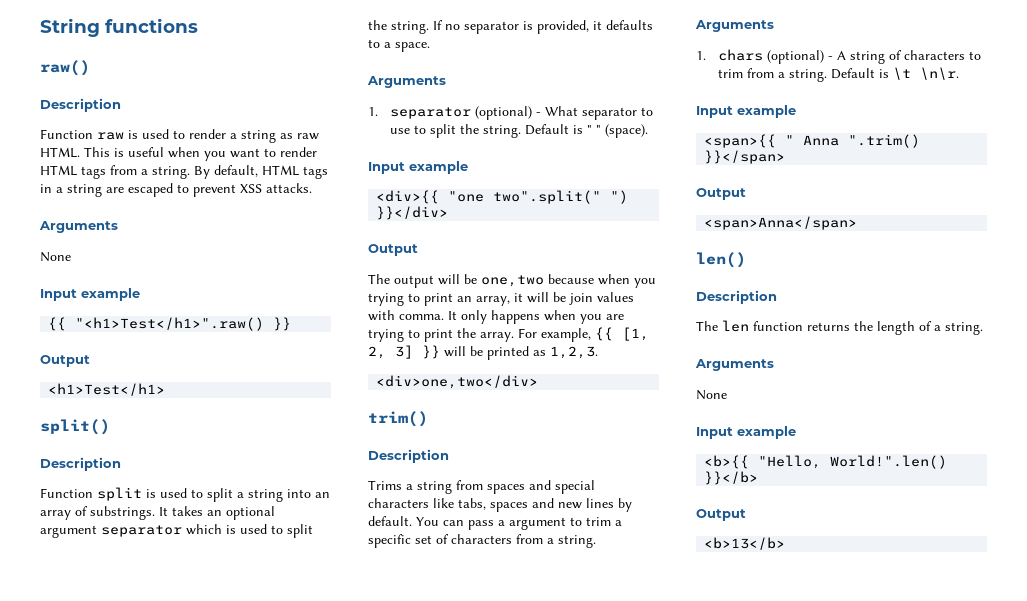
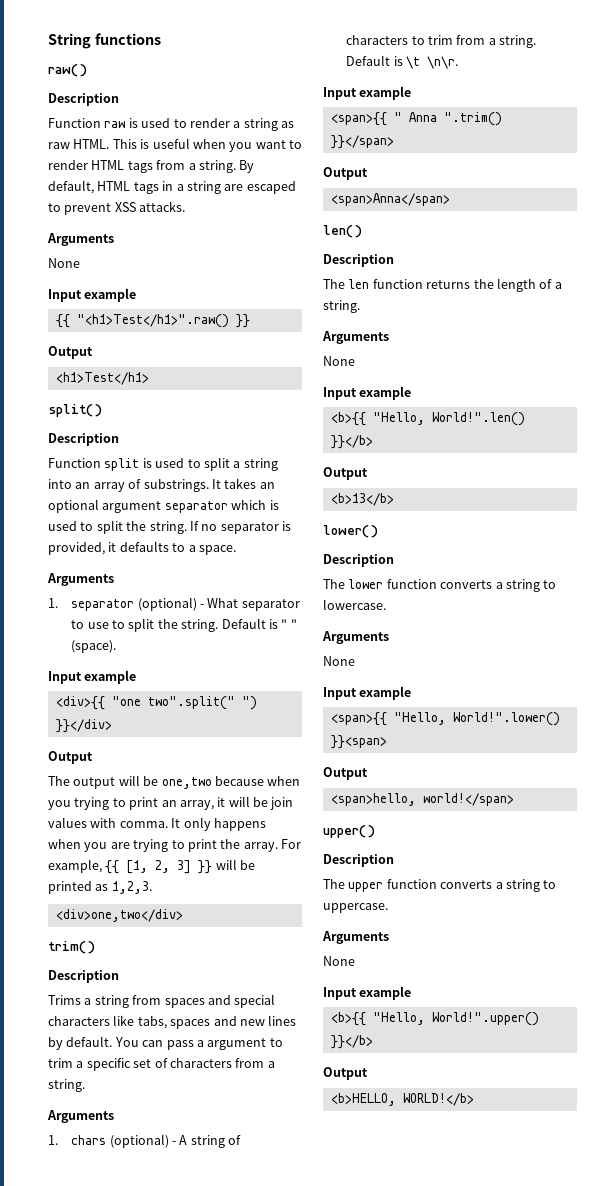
+ lower()
+ Description
+ The lower function converts a string to lowercase.
+ Arguments
+ None
+ Input example
+ <span>{{ "Hello, World!".lower() }}<span>
+ Output
+ <span>hello, world!</span>
+ upper()
+ Description
+ The upper function converts a string to uppercase.
+ Arguments
+ None
+ Input example
+ <b>{{ "Hello, World!".upper() }}</b>
+ Output
+ <b>HELLO, WORLD!</b>

